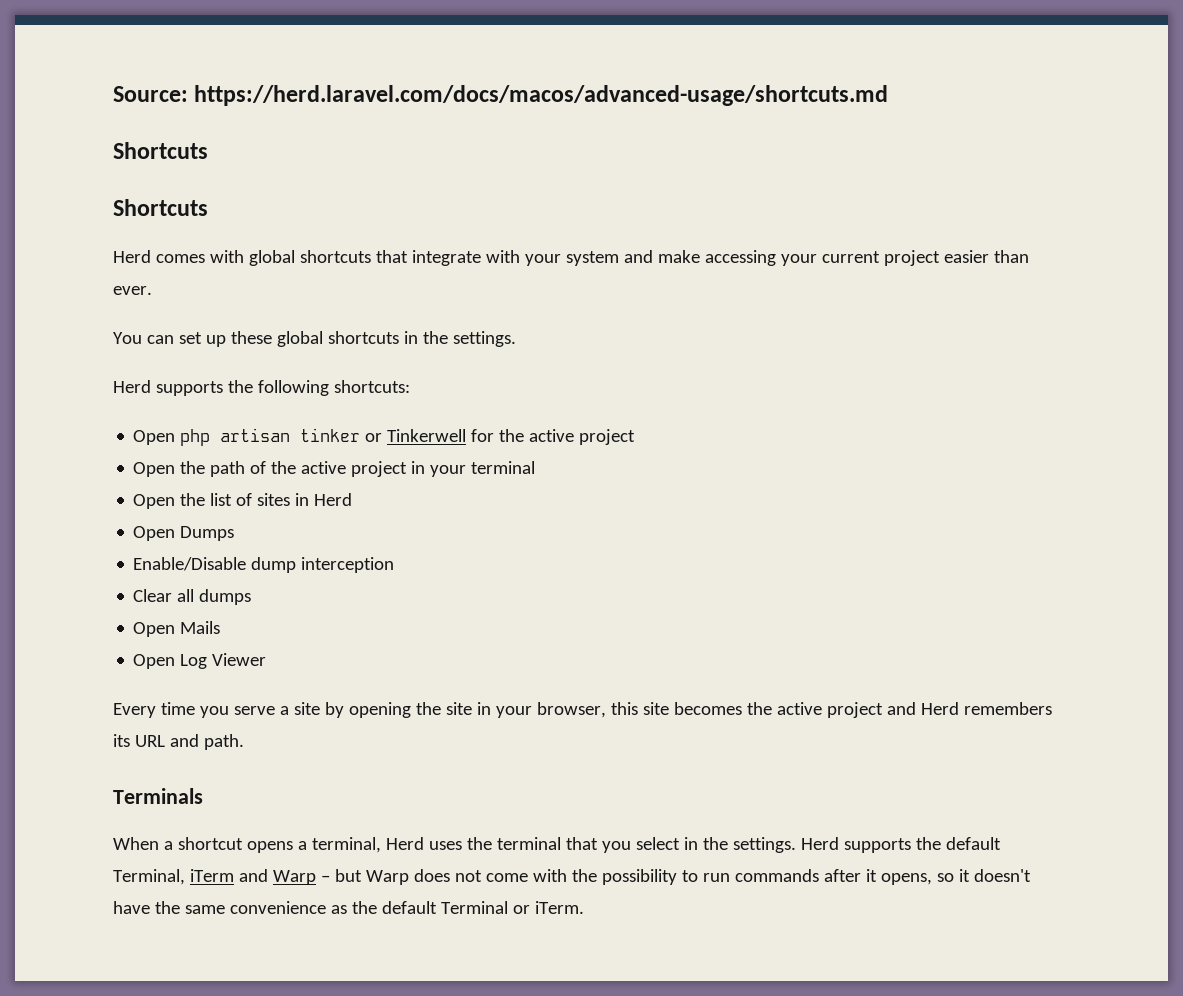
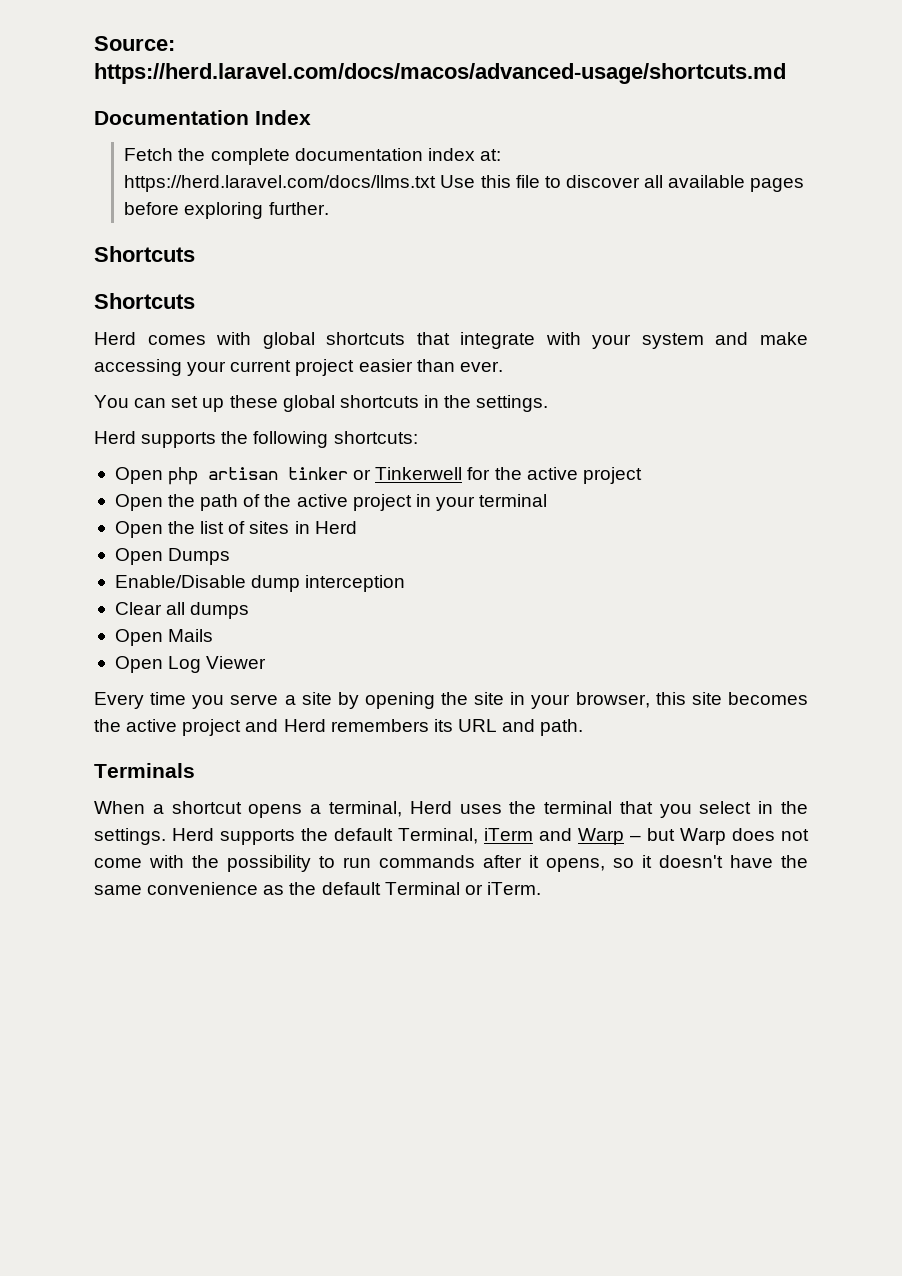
+ Documentation Index
+ Fetch the complete documentation index at: https://herd.laravel.com/docs/llms.txt Use this file to discover all available pages before exploring further.

